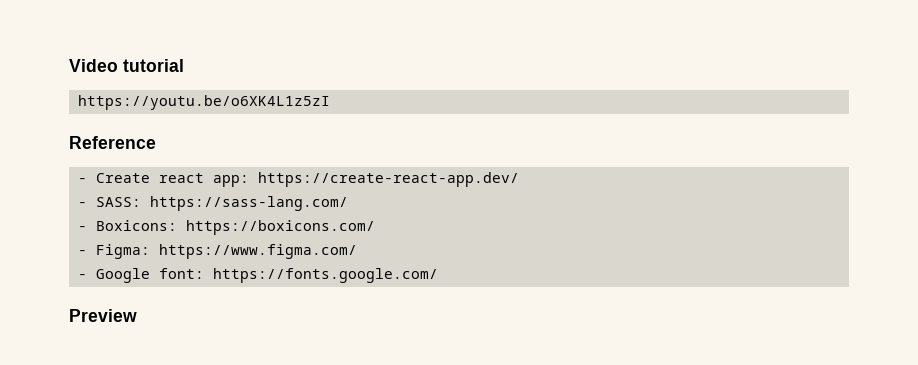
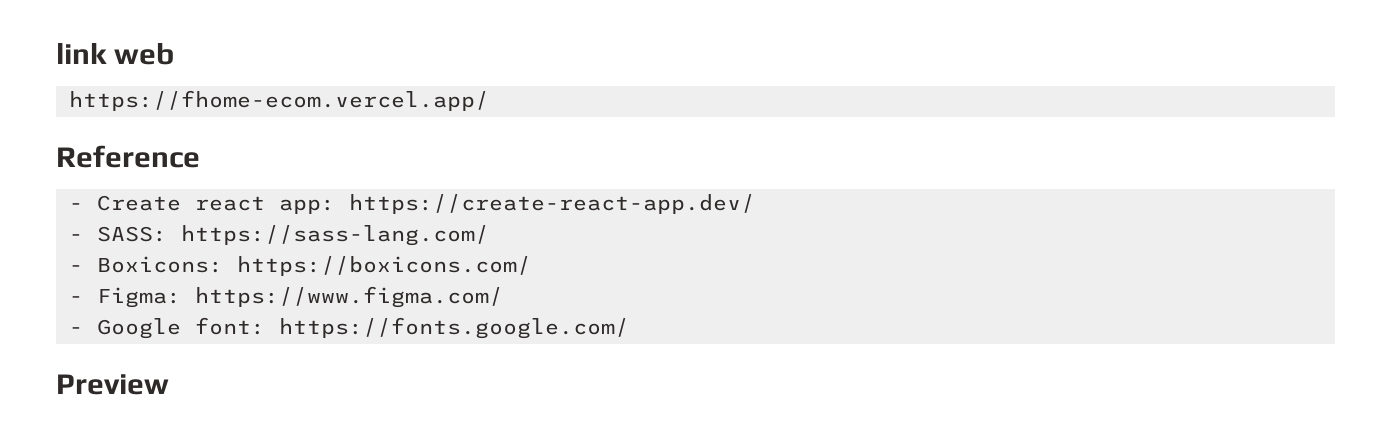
- Video tutorial
- https://youtu.be/o6XK4L1z5zI
+ link web
+ https://fhome-ecom.vercel.app/

